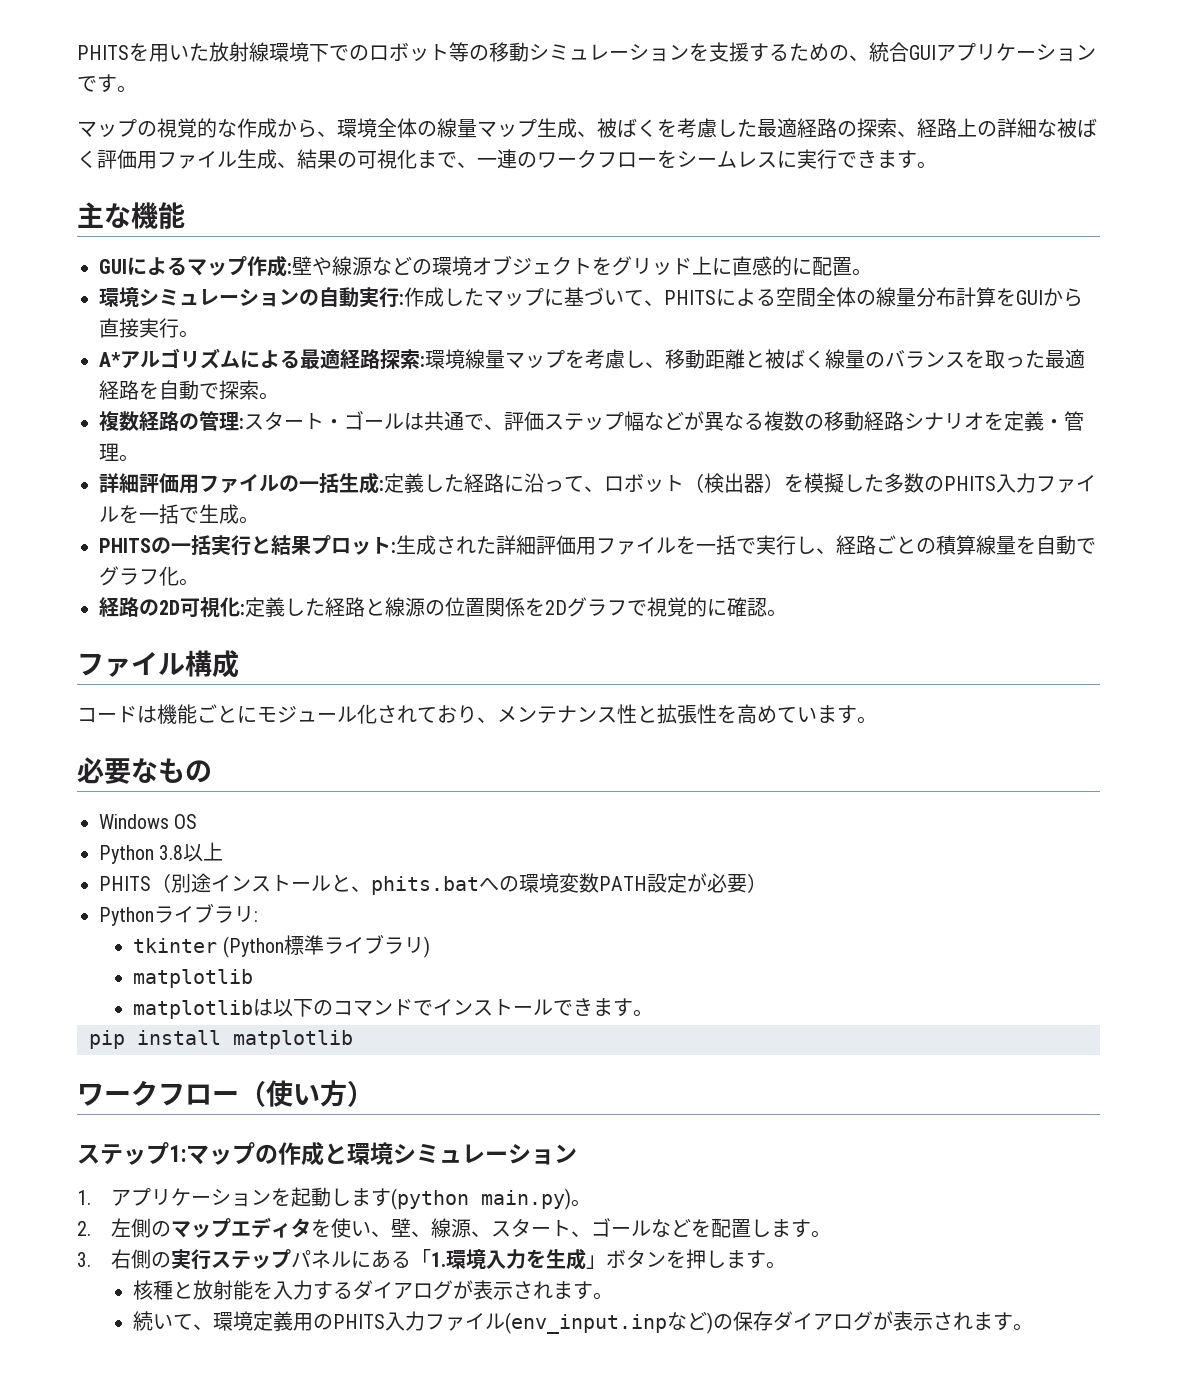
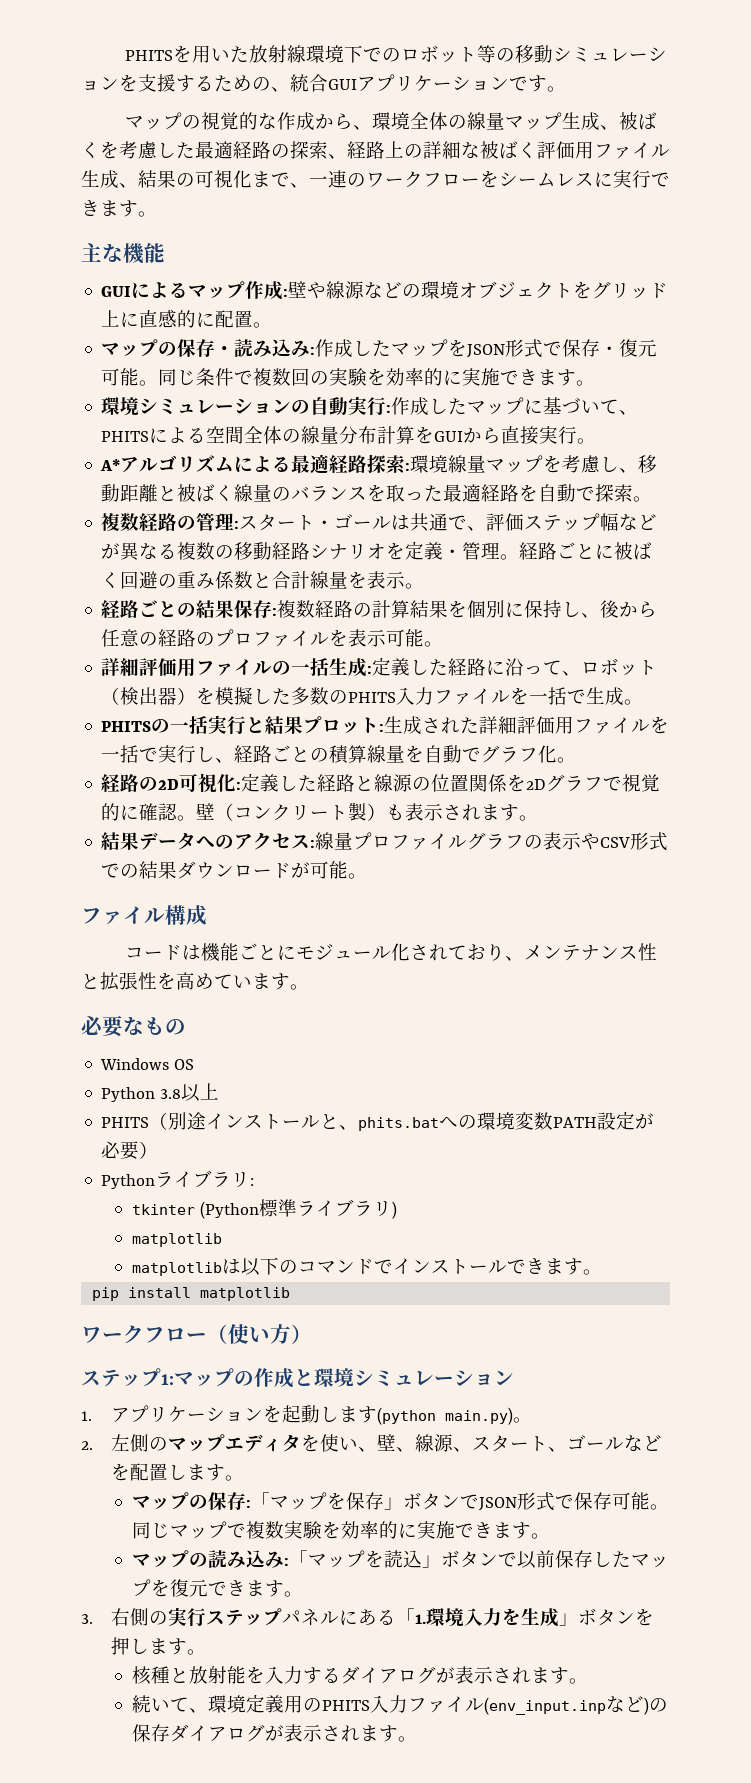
+ マップの保存・読み込み:作成したマップをJSON形式で保存・復元可能。同じ条件で複数回の実験を効率的に実施できます。
+ 経路ごとに被ばく回避の重み係数と合計線量を表示。
+ 経路ごとの結果保存:複数経路の計算結果を個別に保持し、後から任意の経路のプロファイルを表示可能。
+ 壁（コンクリート製）も表示されます。
+ 結果データへのアクセス:線量プロファイルグラフの表示やCSV形式での結果ダウンロードが可能。
+ マップの保存:「マップを保存」ボタンでJSON形式で保存可能。同じマップで複数実験を効率的に実施できます。
+ マップの読み込み:「マップを読込」ボタンで以前保存したマップを復元できます。

